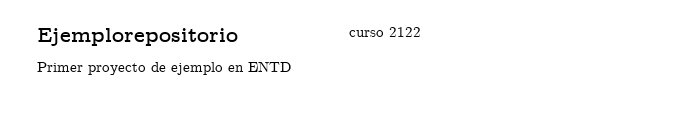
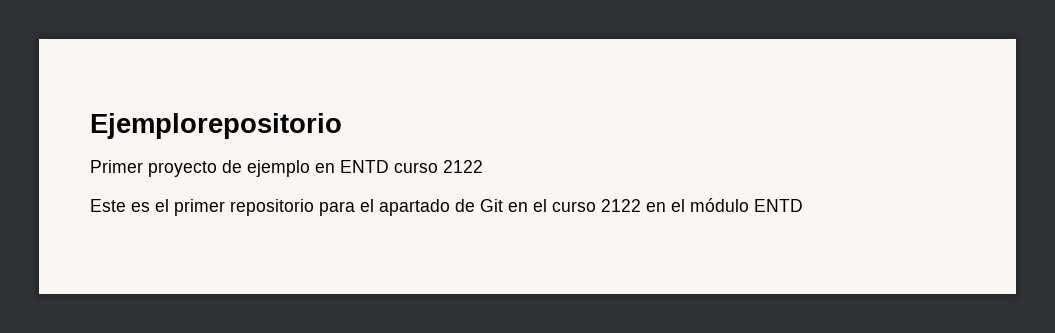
+ Este es el primer repositorio para el apartado de Git en el curso 2122 en el módulo ENTD

